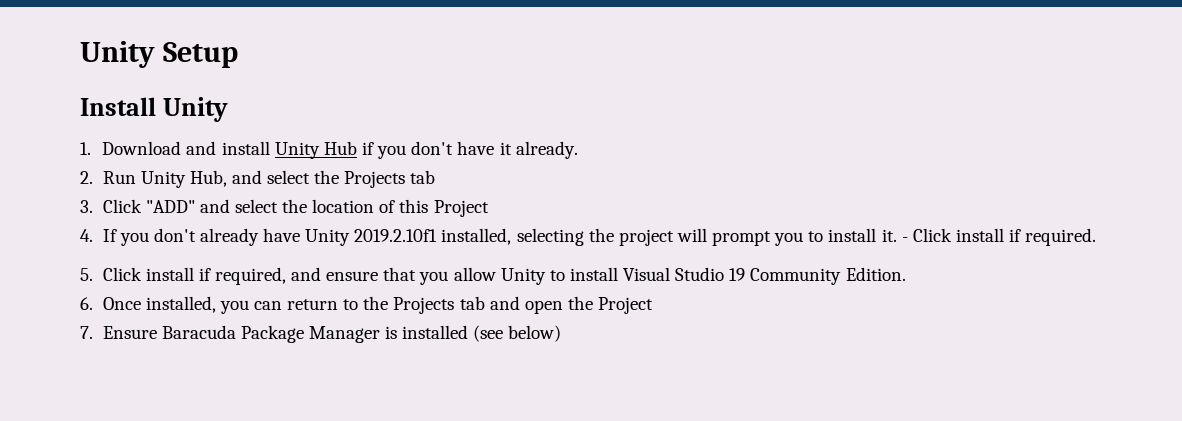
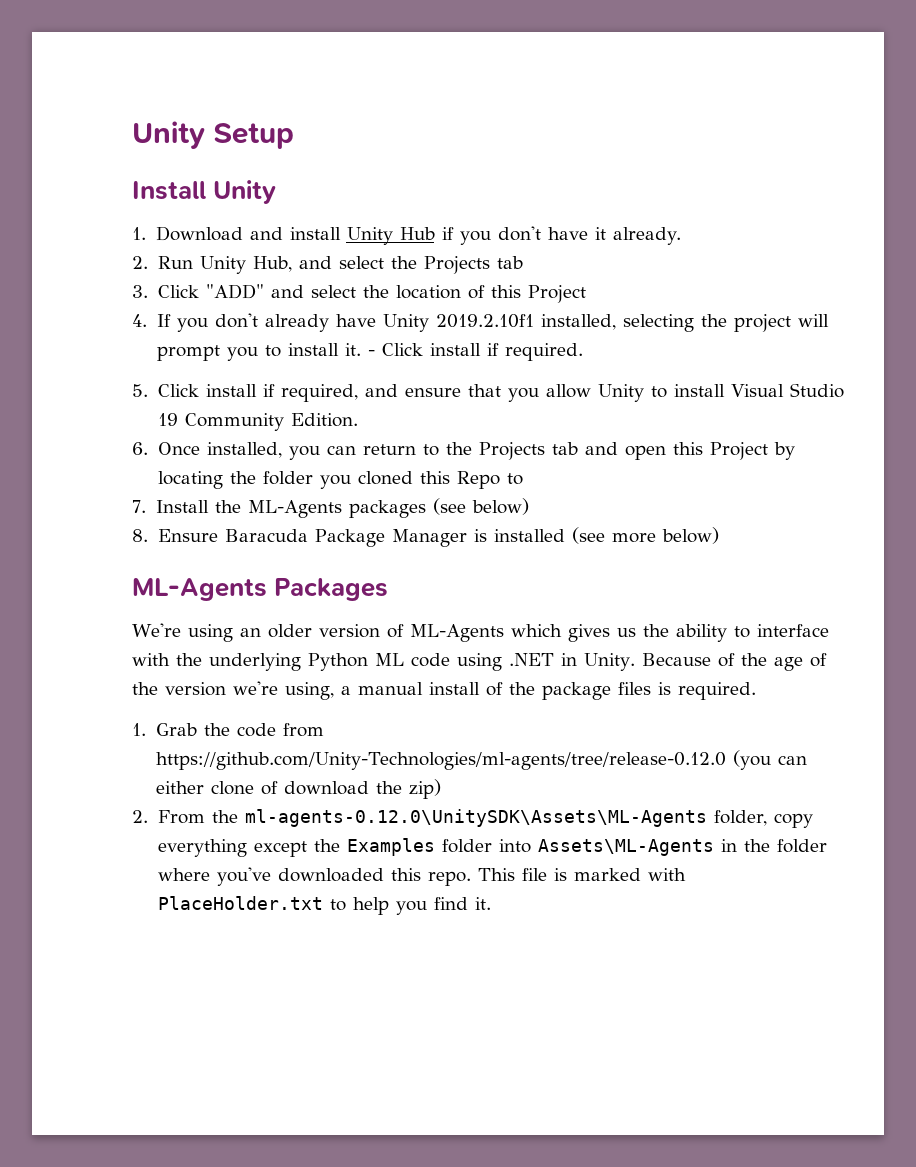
- 6. Once installed, you can return to the Projects tab and open the Project
- 7. Ensure Baracuda Package Manager is installed (see below)
+ 6. Once installed, you can return to the Projects tab and open this Project by locating the folder you cloned this Repo to
+ 7. Install the ML-Agents packages (see below)
+ 8. Ensure Baracuda Package Manager is installed (see more below)
+ ML-Agents Packages
+ We're using an older version of ML-Agents which gives us the ability to interface with the underlying Python ML code using .NET in Unity. Because of the age of the version we're using, a manual install of the package files is required.
+ 1. Grab the code from https://github.com/Unity-Technologies/ml-agents/tree/release-0.12.0 (you can either clone of download the zip)
+ 2. From the ml-agents-0.12.0\UnitySDK\Assets\ML-Agents folder, copy everything except the Examples folder into Assets\ML-Agents in the folder where you've downloaded this repo. This file is marked with PlaceHolder.txt to help you find it.

